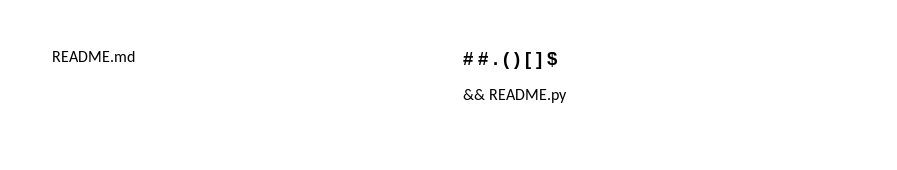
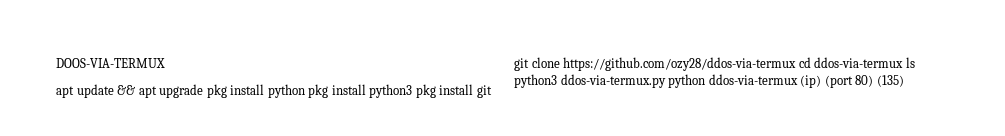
- README.md
- # # . ( ) [ ] $
- && README.py
+ DOOS-VIA-TERMUX
+ apt update && apt upgrade pkg install python pkg install python3 pkg install git git clone https://github.com/ozy28/ddos-via-termux cd ddos-via-termux ls python3 ddos-via-termux.py python ddos-via-termux (ip) (port 80) (135)

